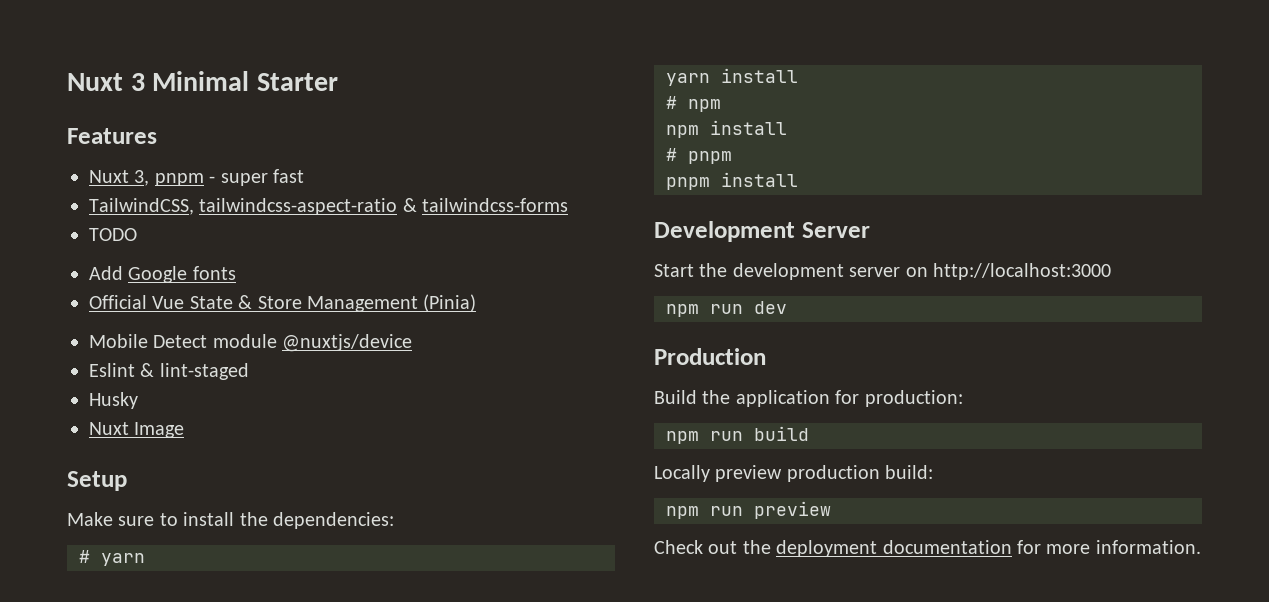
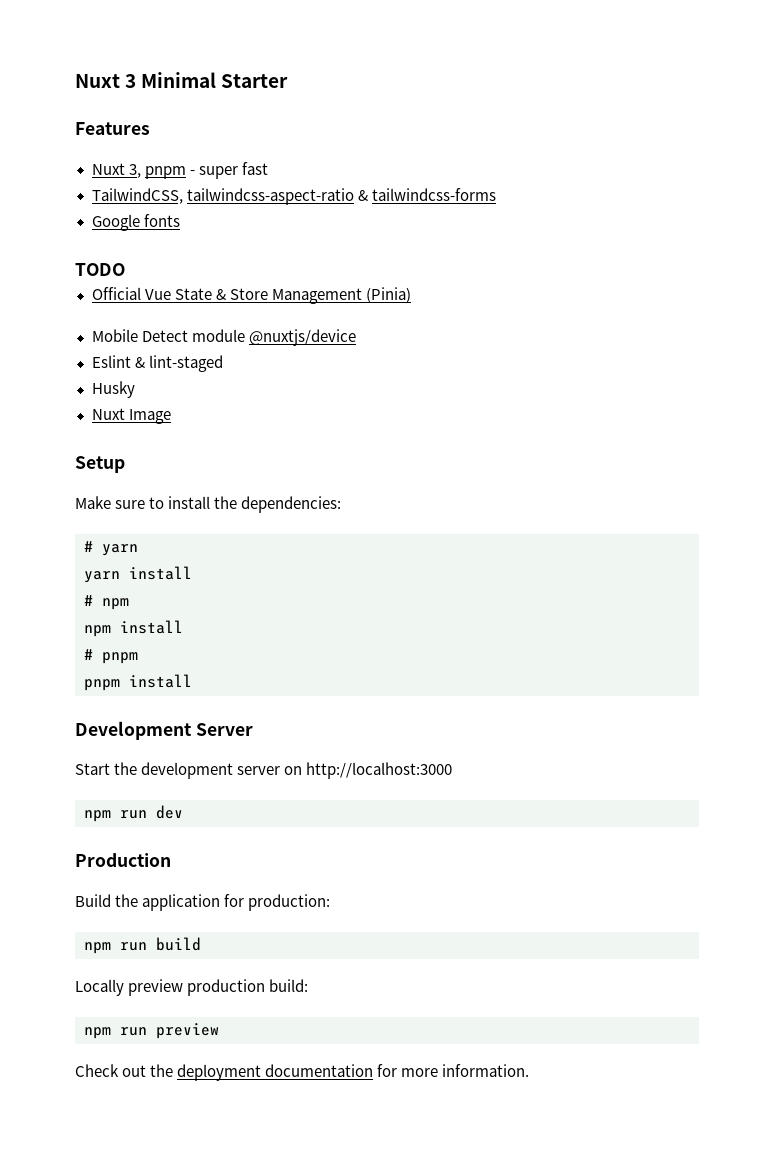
- TODO
- Add Google fonts
+ Google fonts
+ TODO

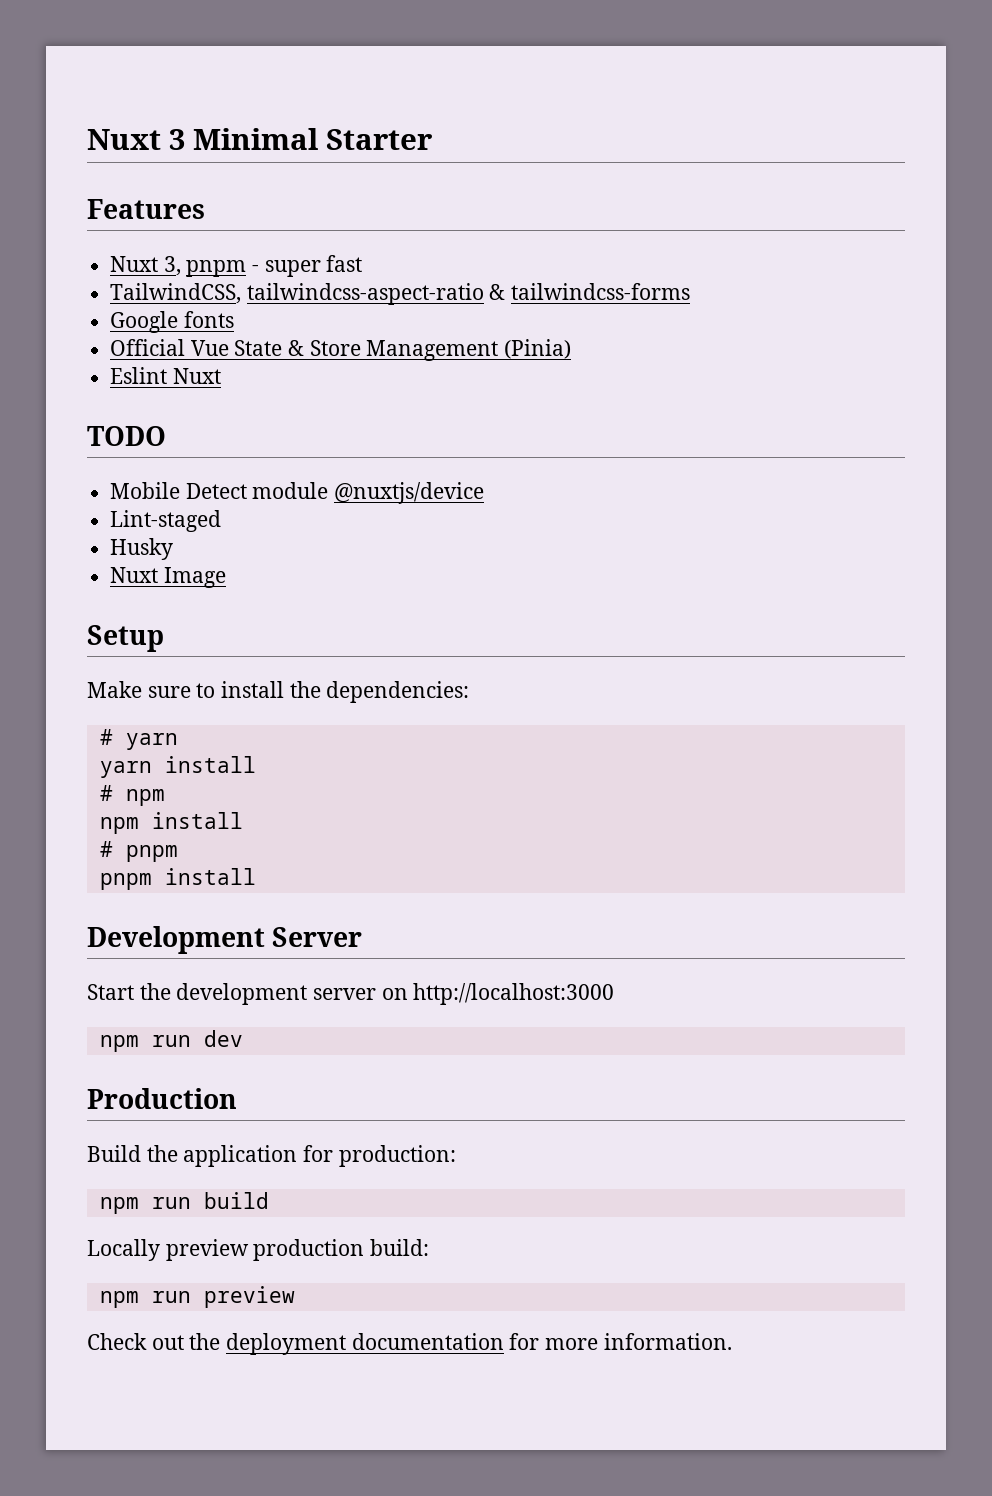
- TODO
+ Eslint Nuxt
+ TODO
- Eslint & lint-staged
+ Lint-staged

